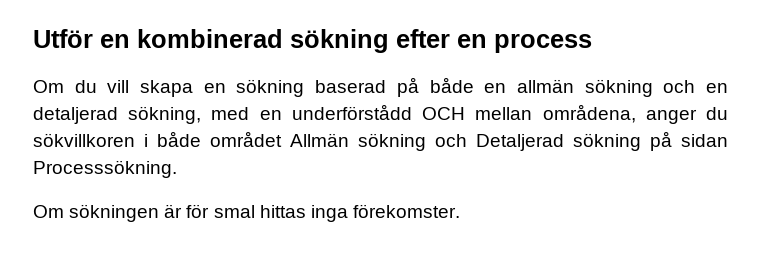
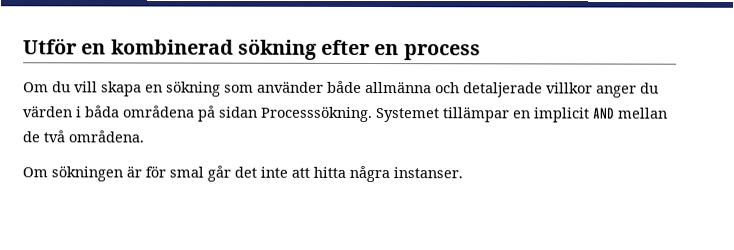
- Om du vill skapa en sökning baserad på både en allmän sökning och en detaljerad sökning, med en underförstådd OCH mellan områdena, anger du sökvillkoren i både området Allmän sökning och Detaljerad sökning på sidan Processsökning.
+ Om du vill skapa en sökning som använder både allmänna och detaljerade villkor anger du värden i båda områdena på sidan Processsökning. Systemet tillämpar en implicit AND mellan de två områdena.
- Om sökningen är för smal hittas inga förekomster.
+ Om sökningen är för smal går det inte att hitta några instanser.

